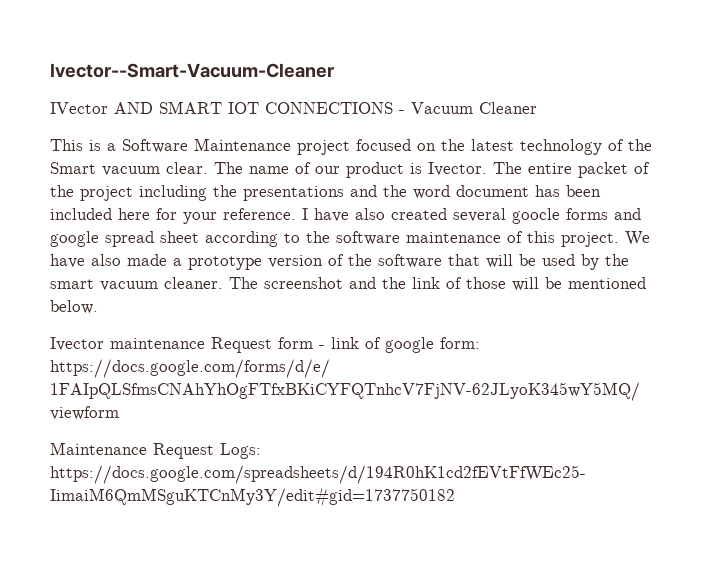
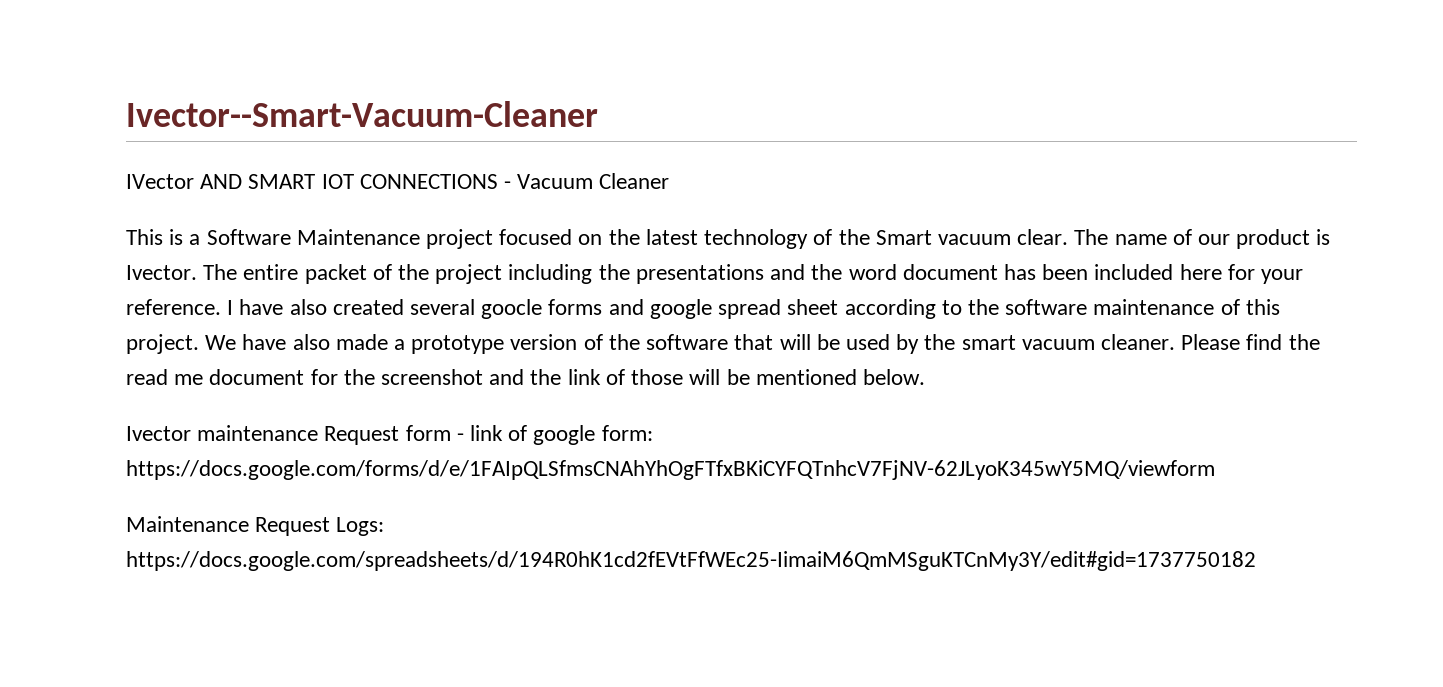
- The screenshot and the link of those will be mentioned below.
+ Please find the read me document for the screenshot and the link of those will be mentioned below.

